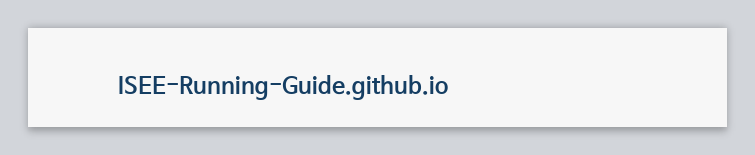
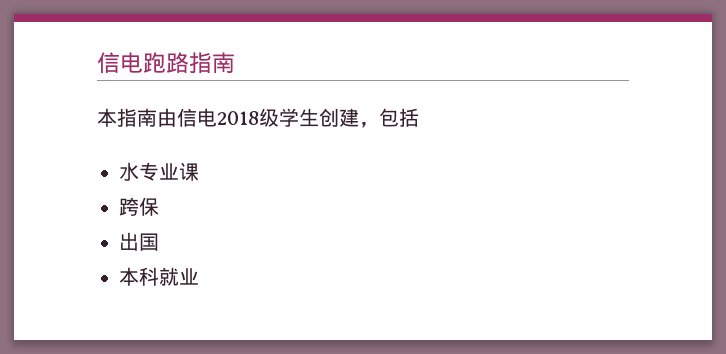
- ISEE-Running-Guide.github.io
+ 信电跑路指南
+ 本指南由信电2018级学生创建，包括
+ 水专业课
+ 跨保
+ 出国
+ 本科就业

